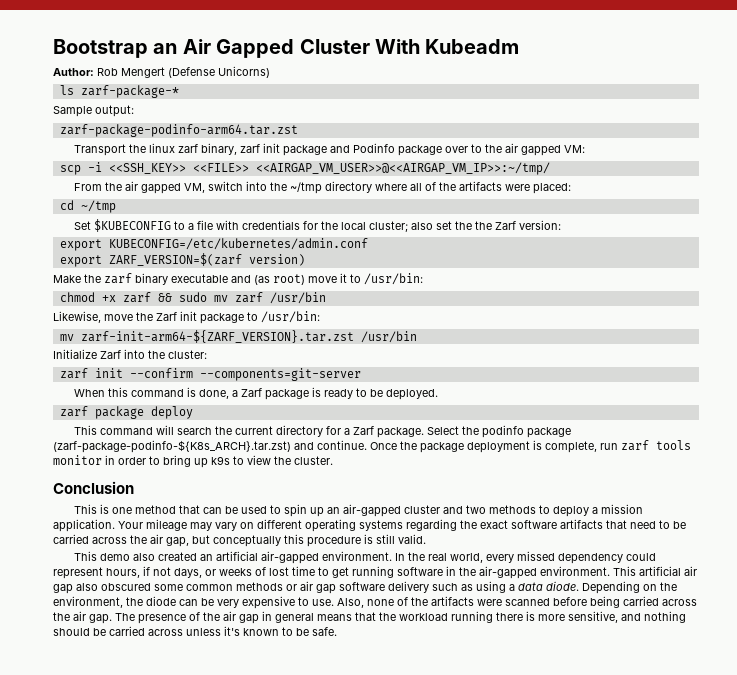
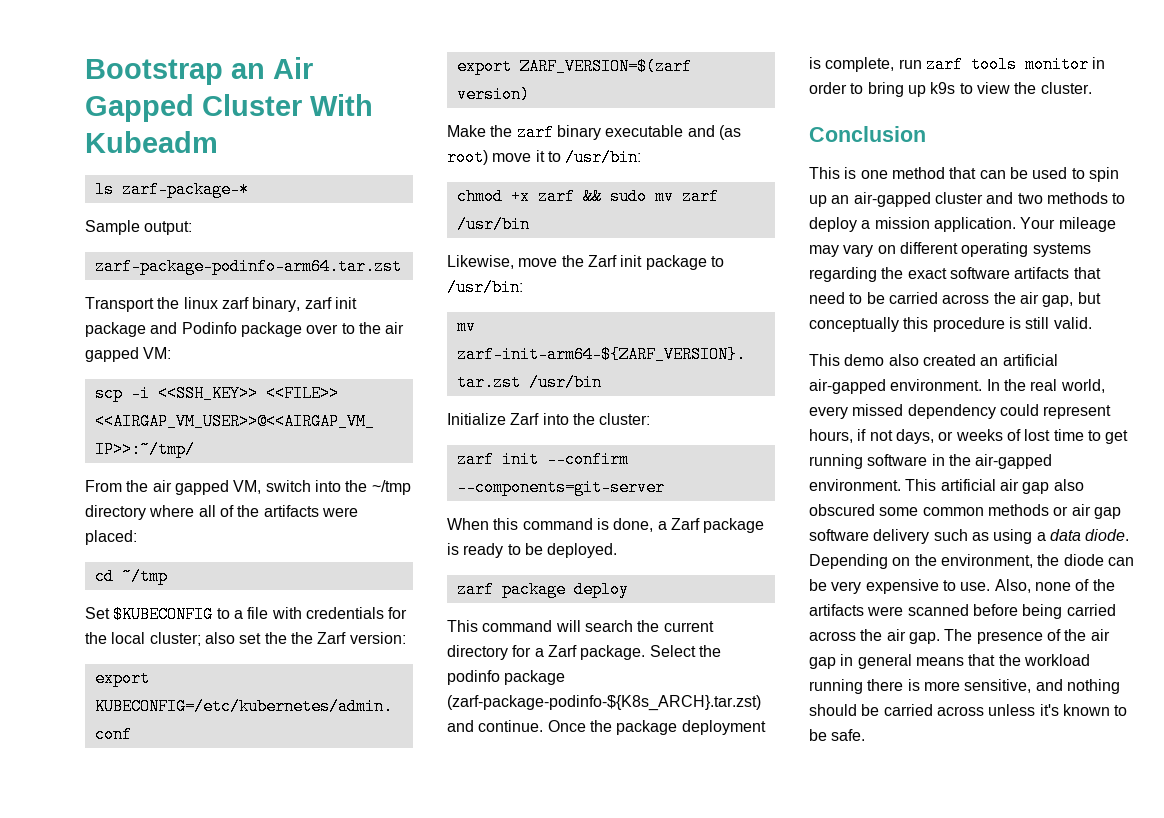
- Author: Rob Mengert (Defense Unicorns)

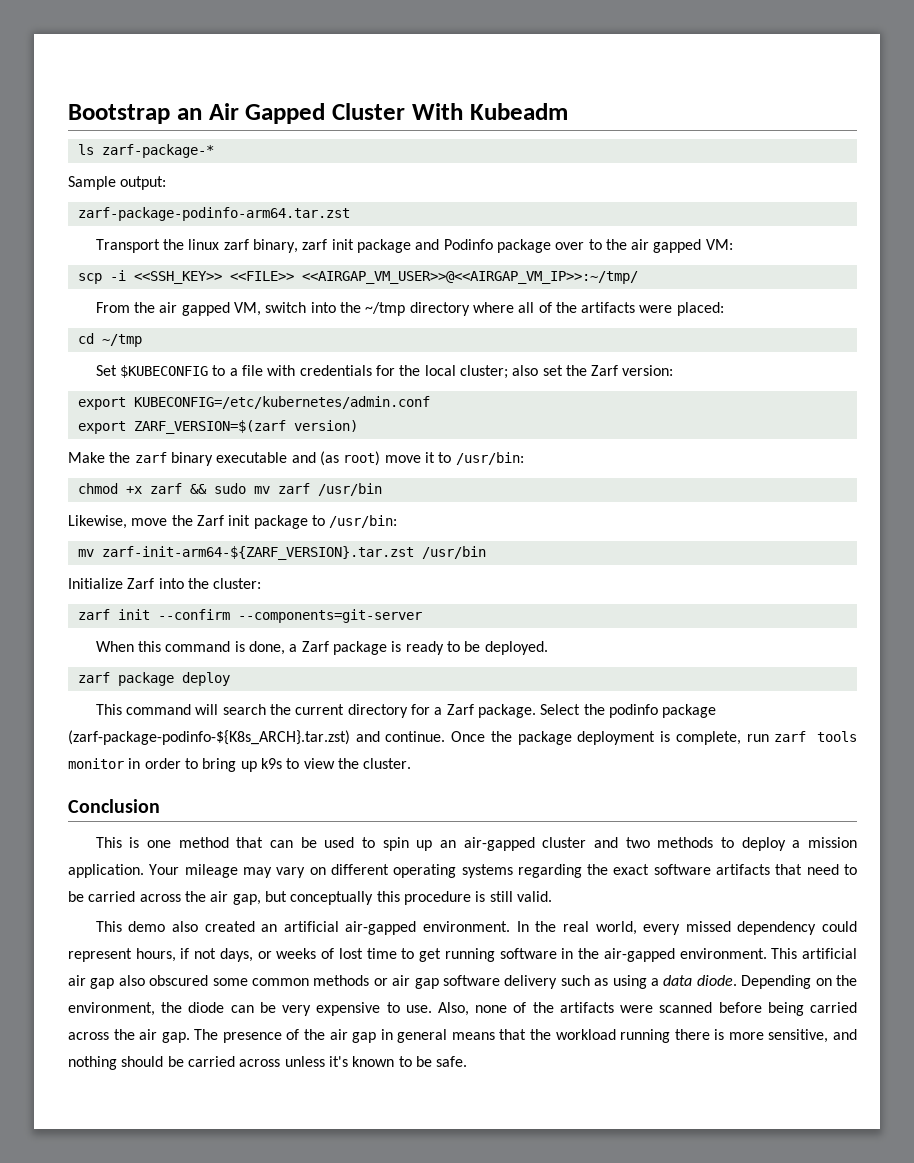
- Set $KUBECONFIG to a file with credentials for the local cluster; also set the the Zarf version:
+ Set $KUBECONFIG to a file with credentials for the local cluster; also set the Zarf version:

